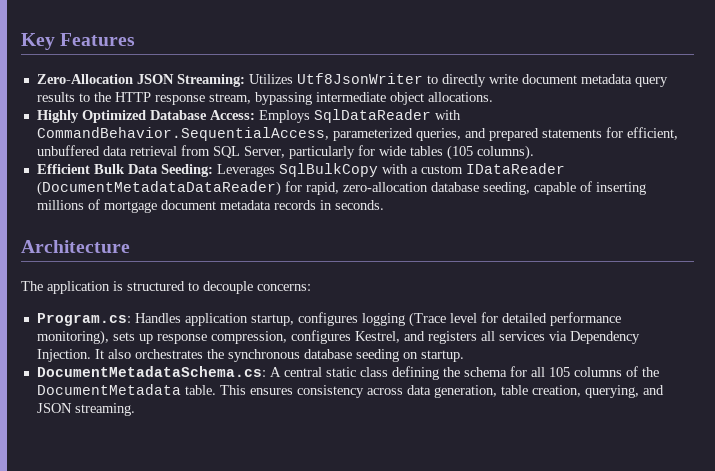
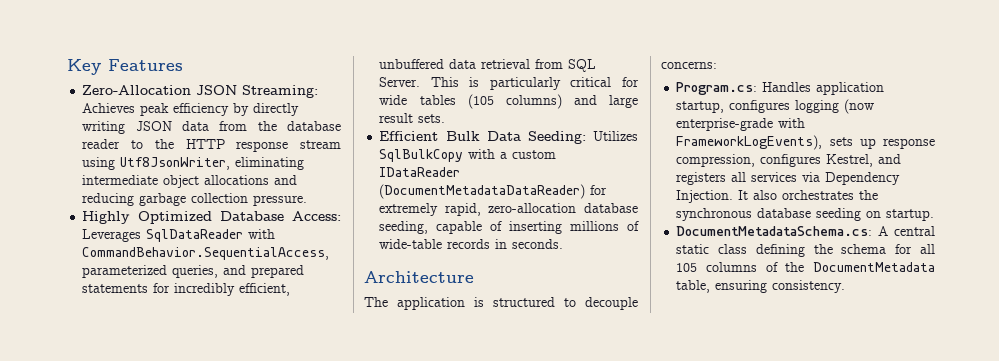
- Zero-Allocation JSON Streaming: Utilizes Utf8JsonWriter to directly write document metadata query results to the HTTP response stream, bypassing intermediate object allocations.
+ Zero-Allocation JSON Streaming: Achieves peak efficiency by directly writing JSON data from the database reader to the HTTP response stream using Utf8JsonWriter, eliminating intermediate object allocations and reducing garbage collection pressure.
- Highly Optimized Database Access: Employs SqlDataReader with CommandBehavior.SequentialAccess, parameterized queries, and prepared statements for efficient, unbuffered data retrieval from SQL Server, particularly for wide tables (105 columns).
+ Highly Optimized Database Access: Leverages SqlDataReader with CommandBehavior.SequentialAccess, parameterized queries, and prepared statements for incredibly efficient, unbuffered data retrieval from SQL Server. This is particularly critical for wide tables (105 columns) and large result sets.
- Efficient Bulk Data Seeding: Leverages SqlBulkCopy with a custom IDataReader (DocumentMetadataDataReader) for rapid, zero-allocation database seeding, capable of inserting millions of mortgage document metadata records in seconds.
+ Efficient Bulk Data Seeding: Utilizes SqlBulkCopy with a custom IDataReader (DocumentMetadataDataReader) for extremely rapid, zero-allocation database seeding, capable of inserting millions of wide-table records in seconds.
- Program.cs: Handles application startup, configures logging (Trace level for detailed performance monitoring), sets up response compression, configures Kestrel, and registers all services via Dependency Injection.
+ Program.cs: Handles application startup, configures logging (now enterprise-grade with FrameworkLogEvents), sets up response compression, configures Kestrel, and registers all services via Dependency Injection.
- DocumentMetadataSchema.cs: A central static class defining the schema for all 105 columns of the DocumentMetadata table. This ensures consistency across data generation, table creation, querying, and JSON streaming.
+ DocumentMetadataSchema.cs: A central static class defining the schema for all 105 columns of the DocumentMetadata table, ensuring consistency.

